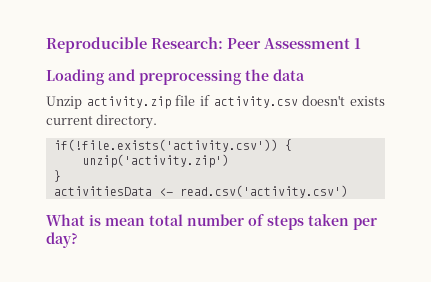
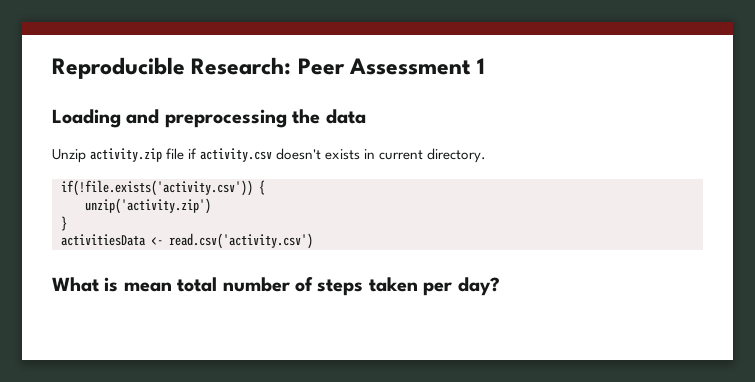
- Unzip activity.zip file if activity.csv doesn't exists current directory.
+ Unzip activity.zip file if activity.csv doesn't exists in current directory.

